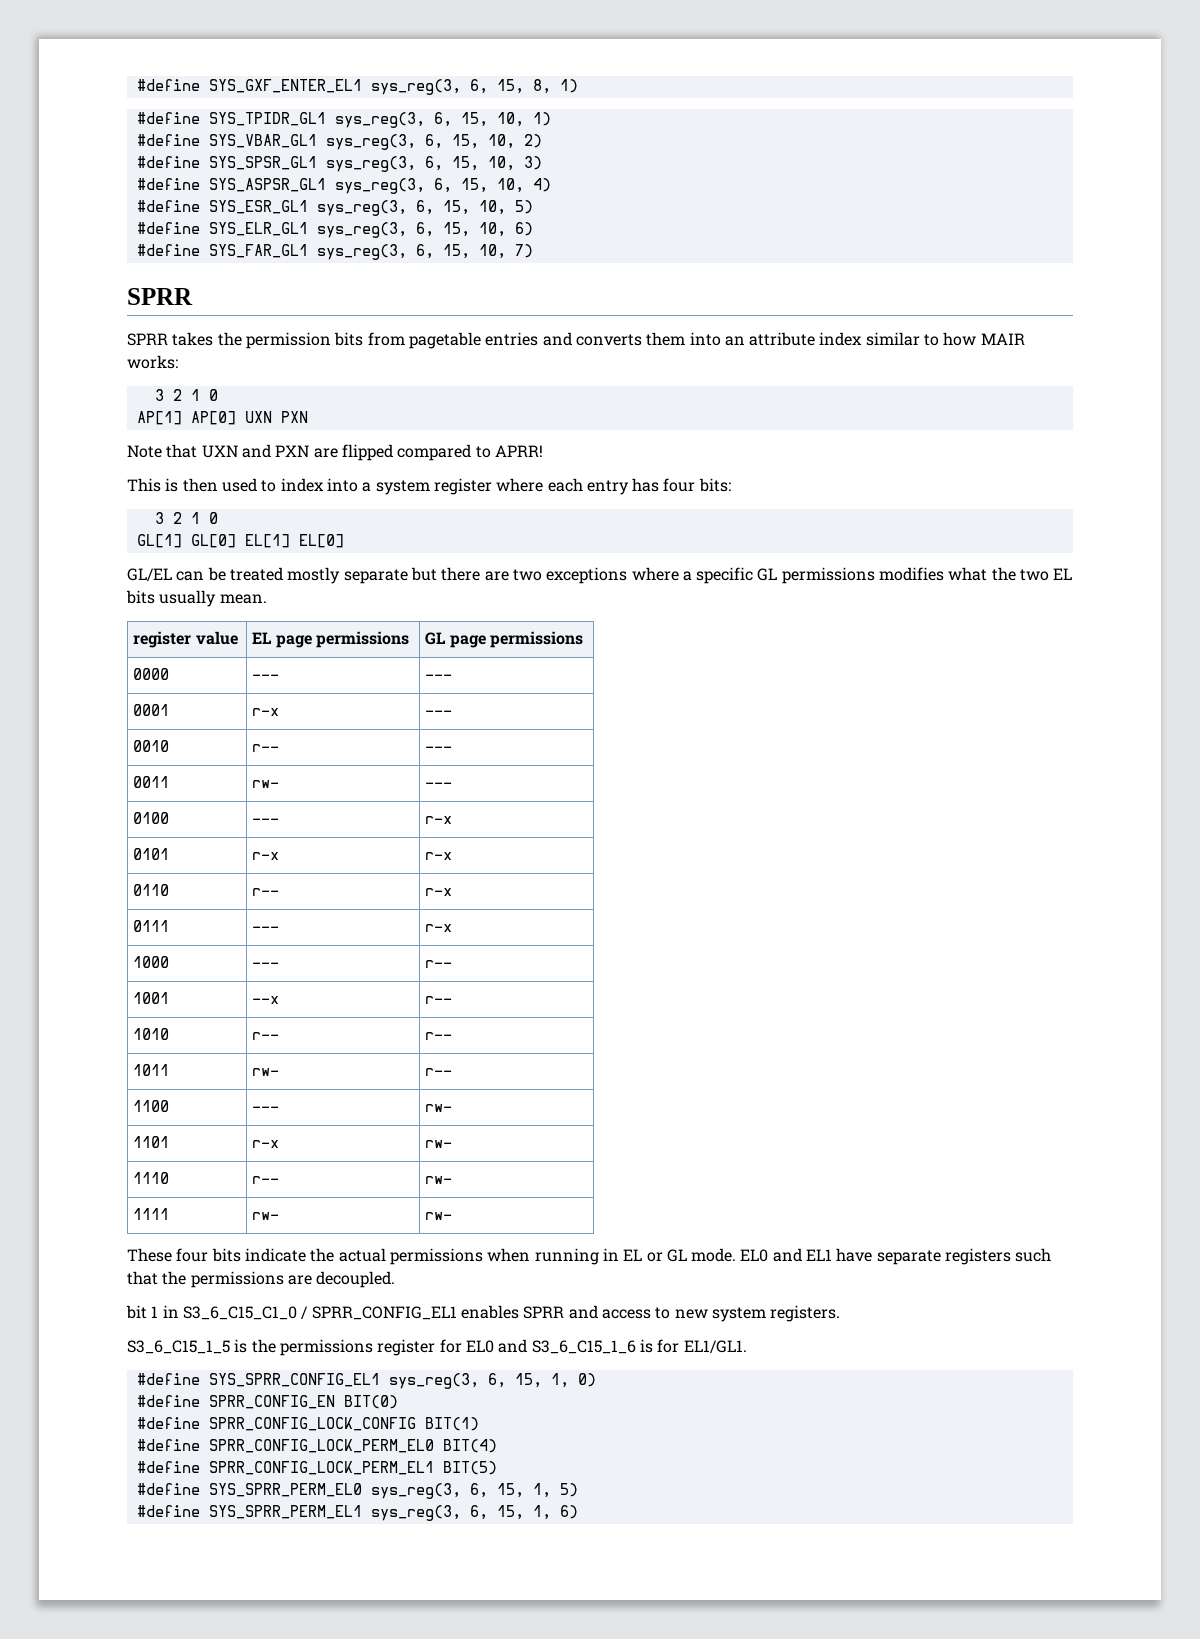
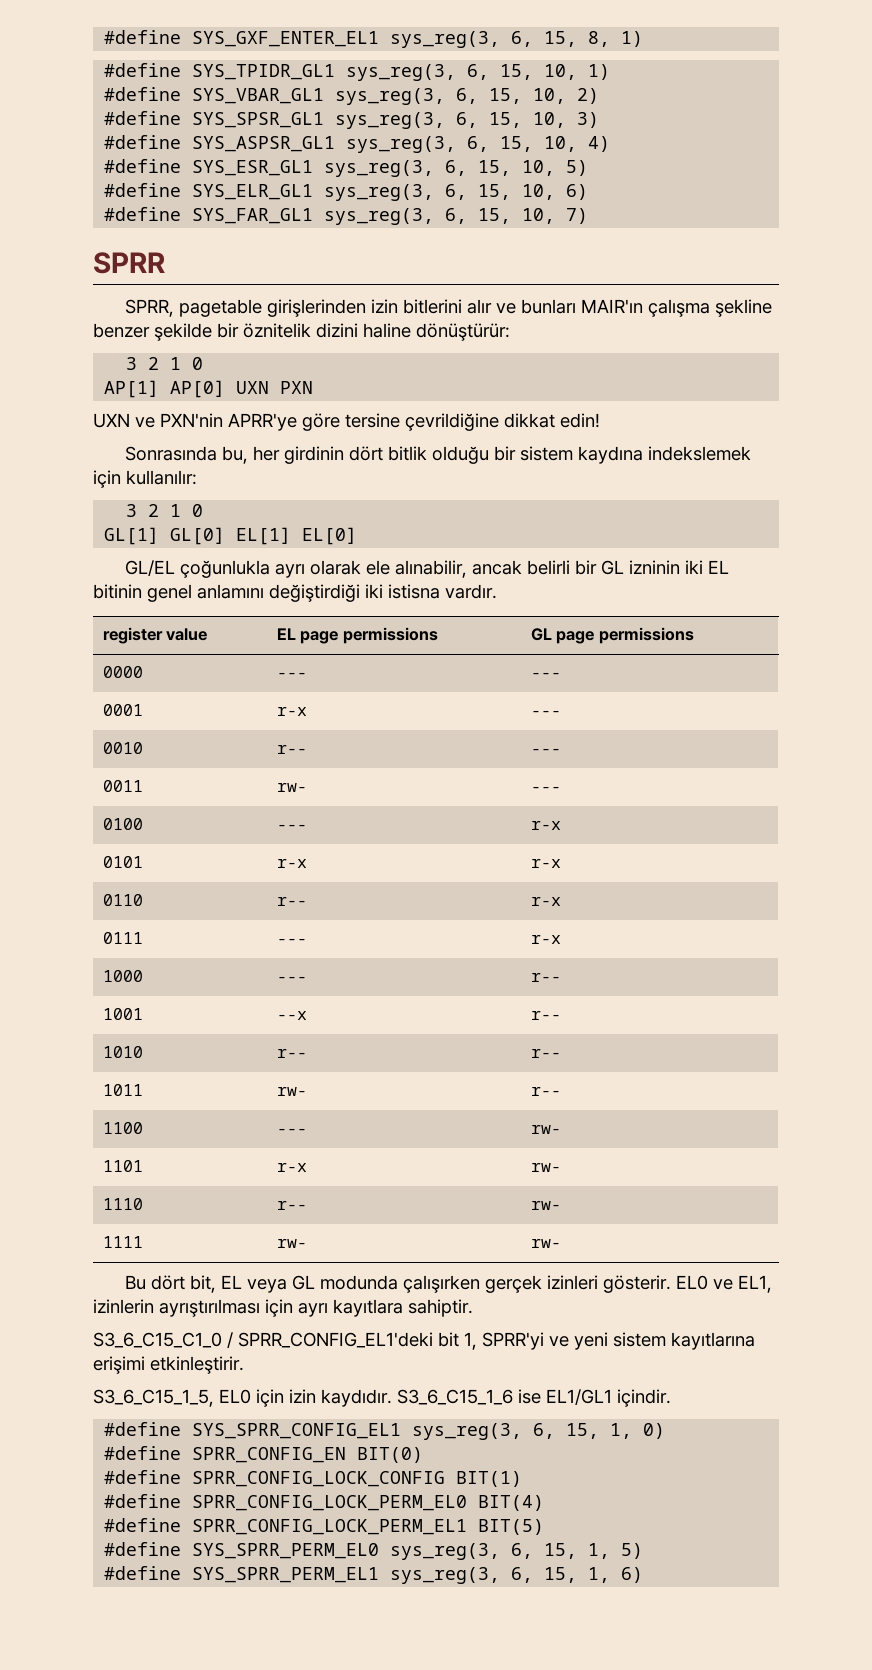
- SPRR takes the permission bits from pagetable entries and converts them into an attribute index similar to how MAIR works:
+ SPRR, pagetable girişlerinden izin bitlerini alır ve bunları MAIR'ın çalışma şekline benzer şekilde bir öznitelik dizini haline dönüştürür:
- Note that UXN and PXN are flipped compared to APRR!
- This is then used to index into a system register where each entry has four bits:
+ UXN ve PXN'nin APRR'ye göre tersine çevrildiğine dikkat edin!
+ Sonrasında bu, her girdinin dört bitlik olduğu bir sistem kaydına indekslemek için kullanılır:
- GL/EL can be treated mostly separate but there are two exceptions where a specific GL permissions modifies what the two EL bits usually mean.
+ GL/EL çoğunlukla ayrı olarak ele alınabilir, ancak belirli bir GL izninin iki EL bitinin genel anlamını değiştirdiği iki istisna vardır.
- These four bits indicate the actual permissions when running in EL or GL mode. EL0 and EL1 have separate registers such that the permissions are decoupled.
- bit 1 in S3_6_C15_C1_0 / SPRR_CONFIG_EL1 enables SPRR and access to new system registers.
- S3_6_C15_1_5 is the permissions register for EL0 and S3_6_C15_1_6 is for EL1/GL1.
+ Bu dört bit, EL veya GL modunda çalışırken gerçek izinleri gösterir. EL0 ve EL1, izinlerin ayrıştırılması için ayrı kayıtlara sahiptir.
+ S3_6_C15_C1_0 / SPRR_CONFIG_EL1'deki bit 1, SPRR'yi ve yeni sistem kayıtlarına erişimi etkinleştirir.
+ S3_6_C15_1_5, EL0 için izin kaydıdır. S3_6_C15_1_6 ise EL1/GL1 içindir.

